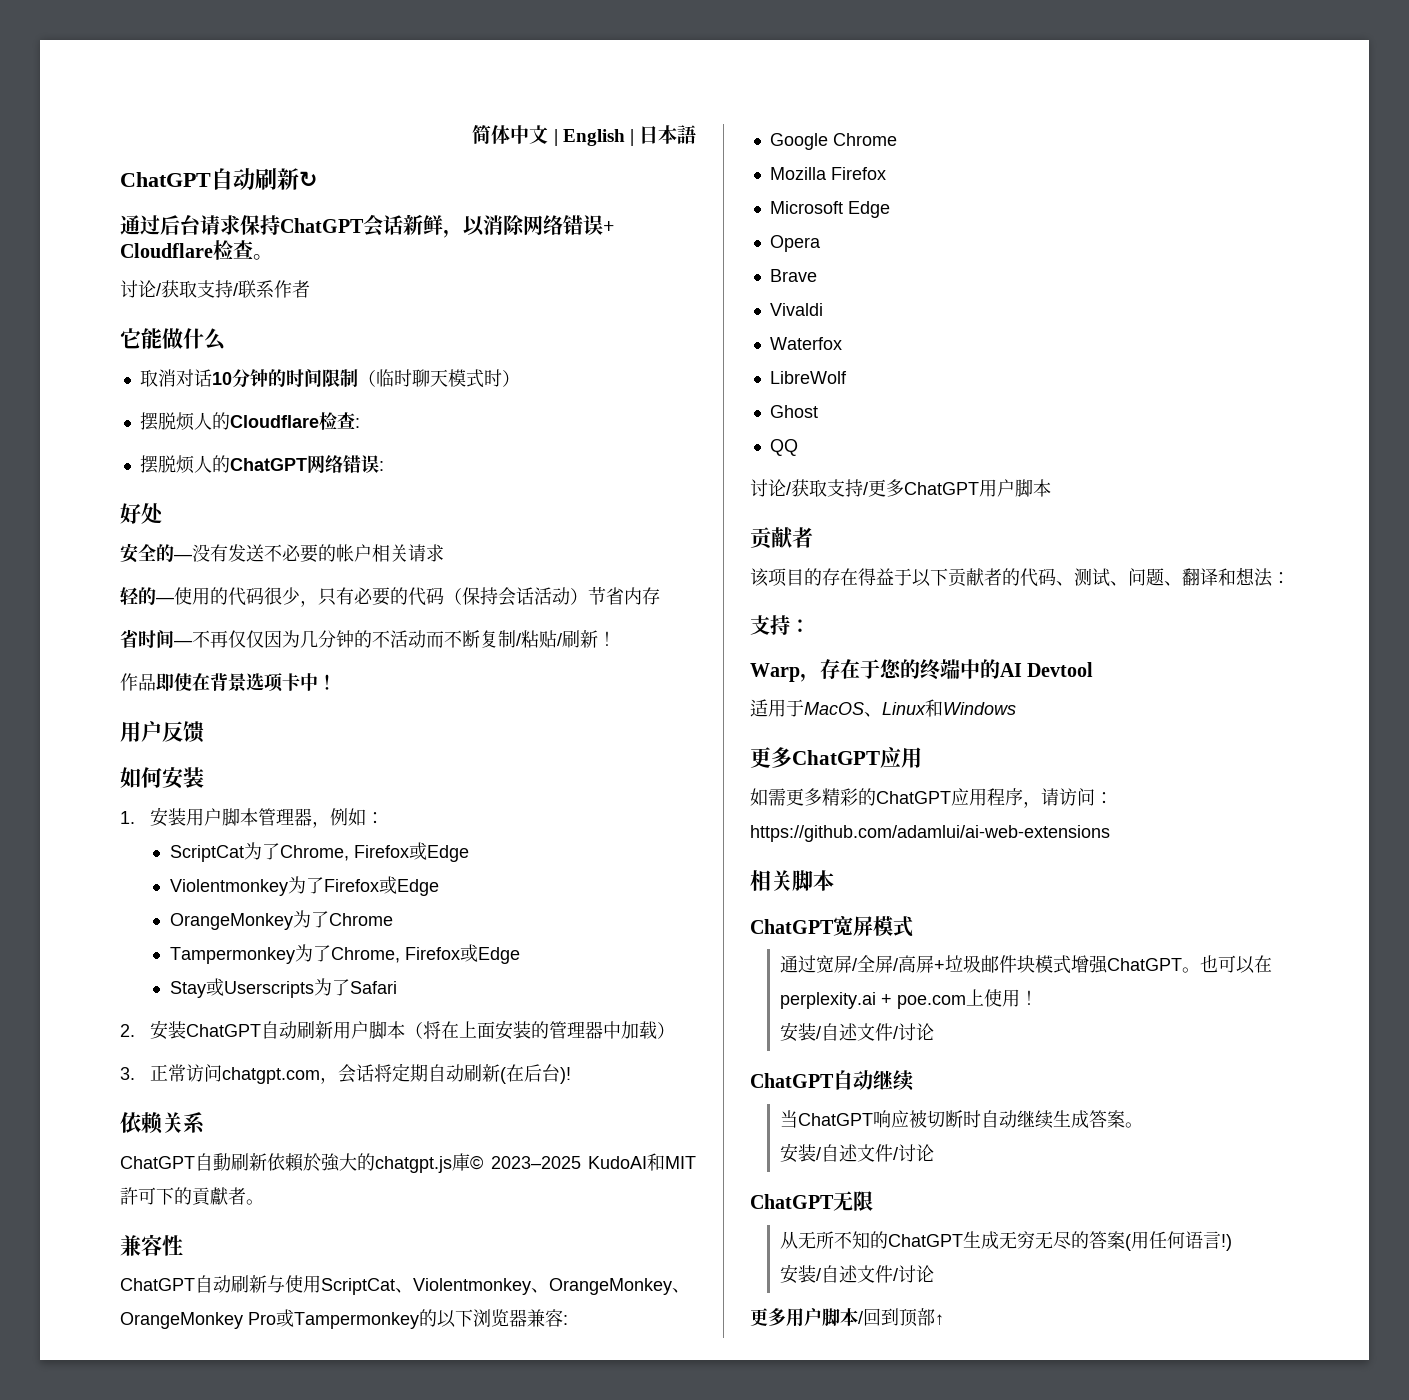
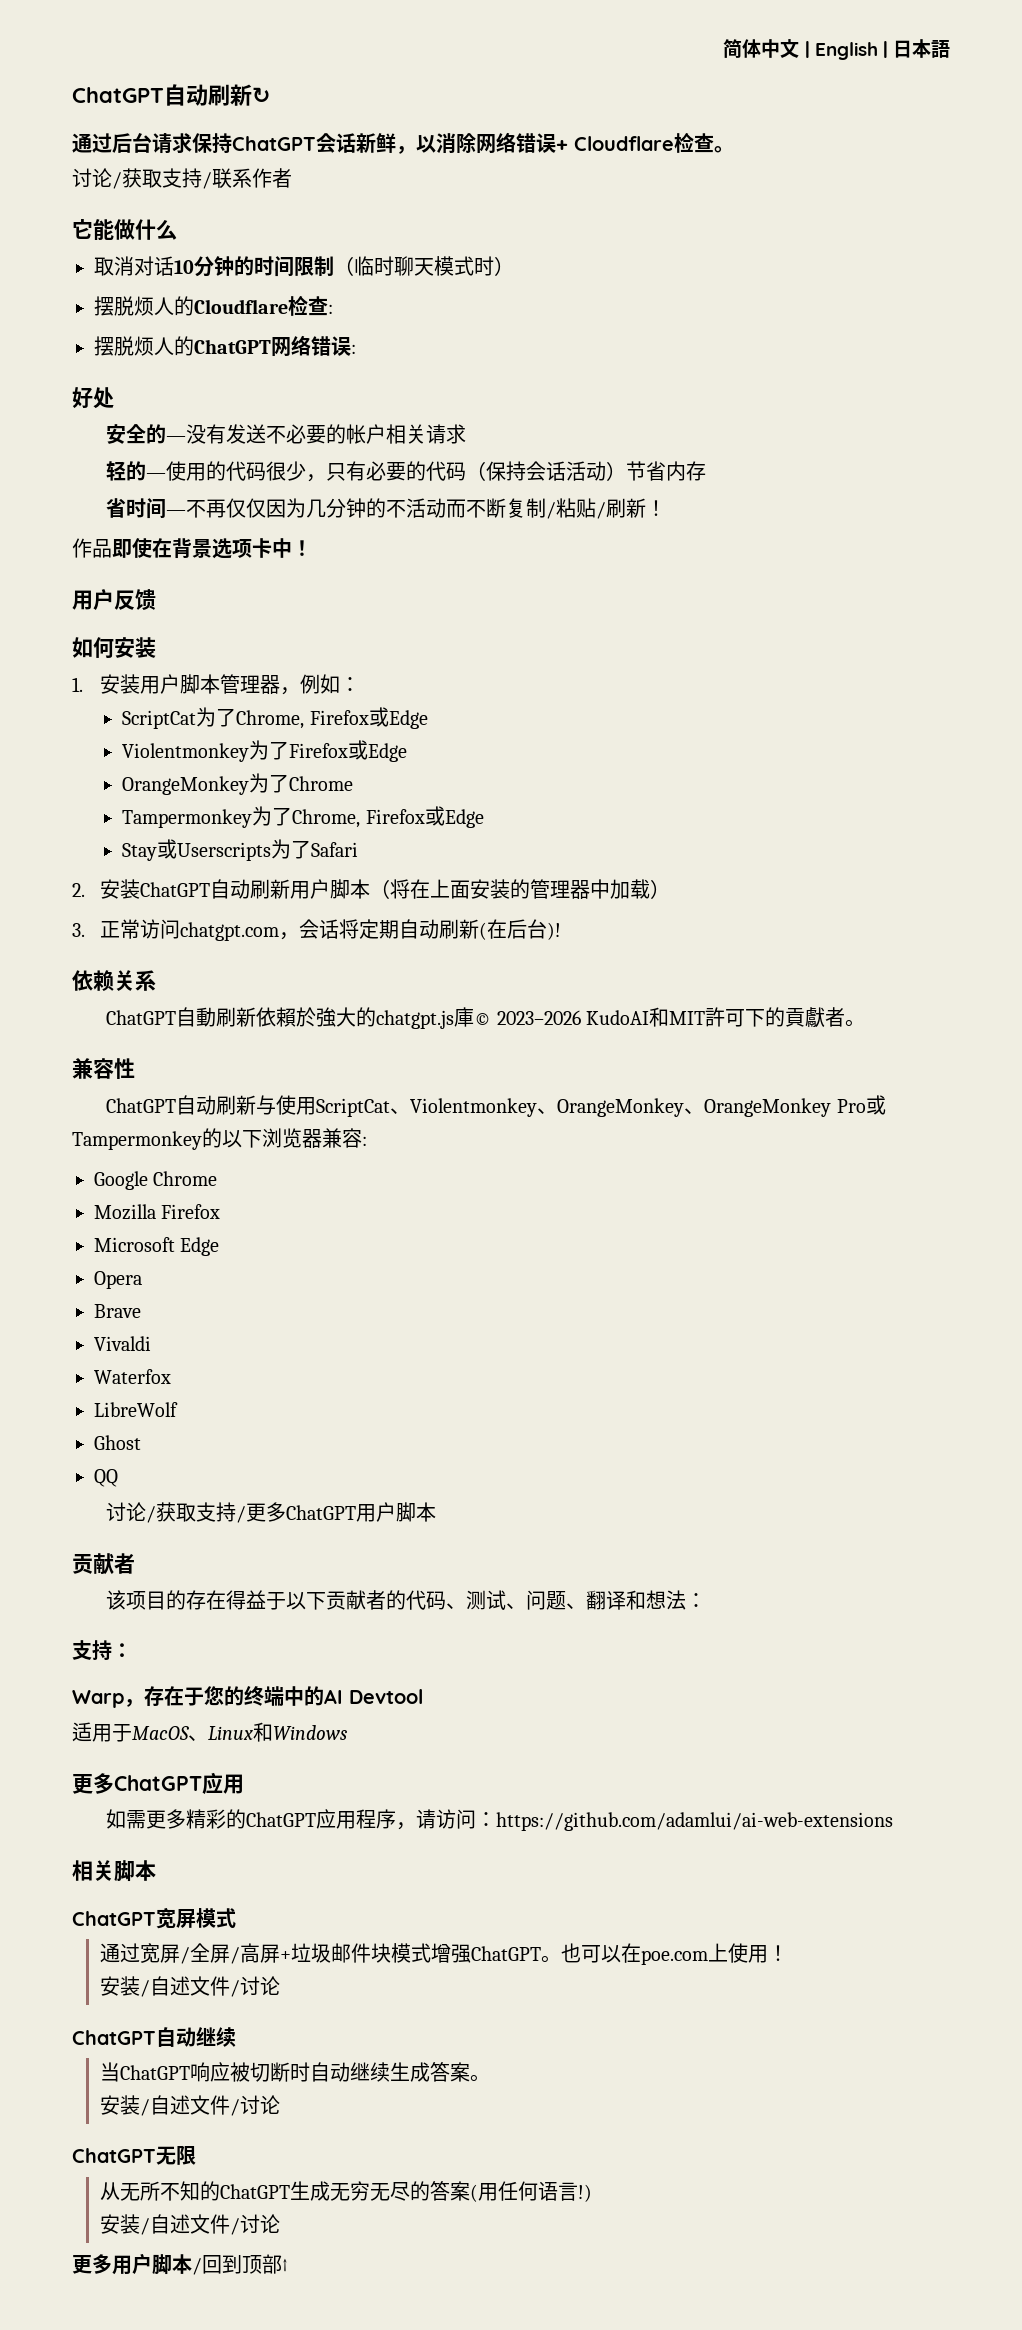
- ChatGPT自動刷新依賴於強大的chatgpt.js庫© 2023–2025 KudoAI和MIT許可下的貢獻者。
+ ChatGPT自動刷新依賴於強大的chatgpt.js庫© 2023–2026 KudoAI和MIT許可下的貢獻者。
- 也可以在perplexity.ai + poe.com上使用！
+ 也可以在poe.com上使用！

